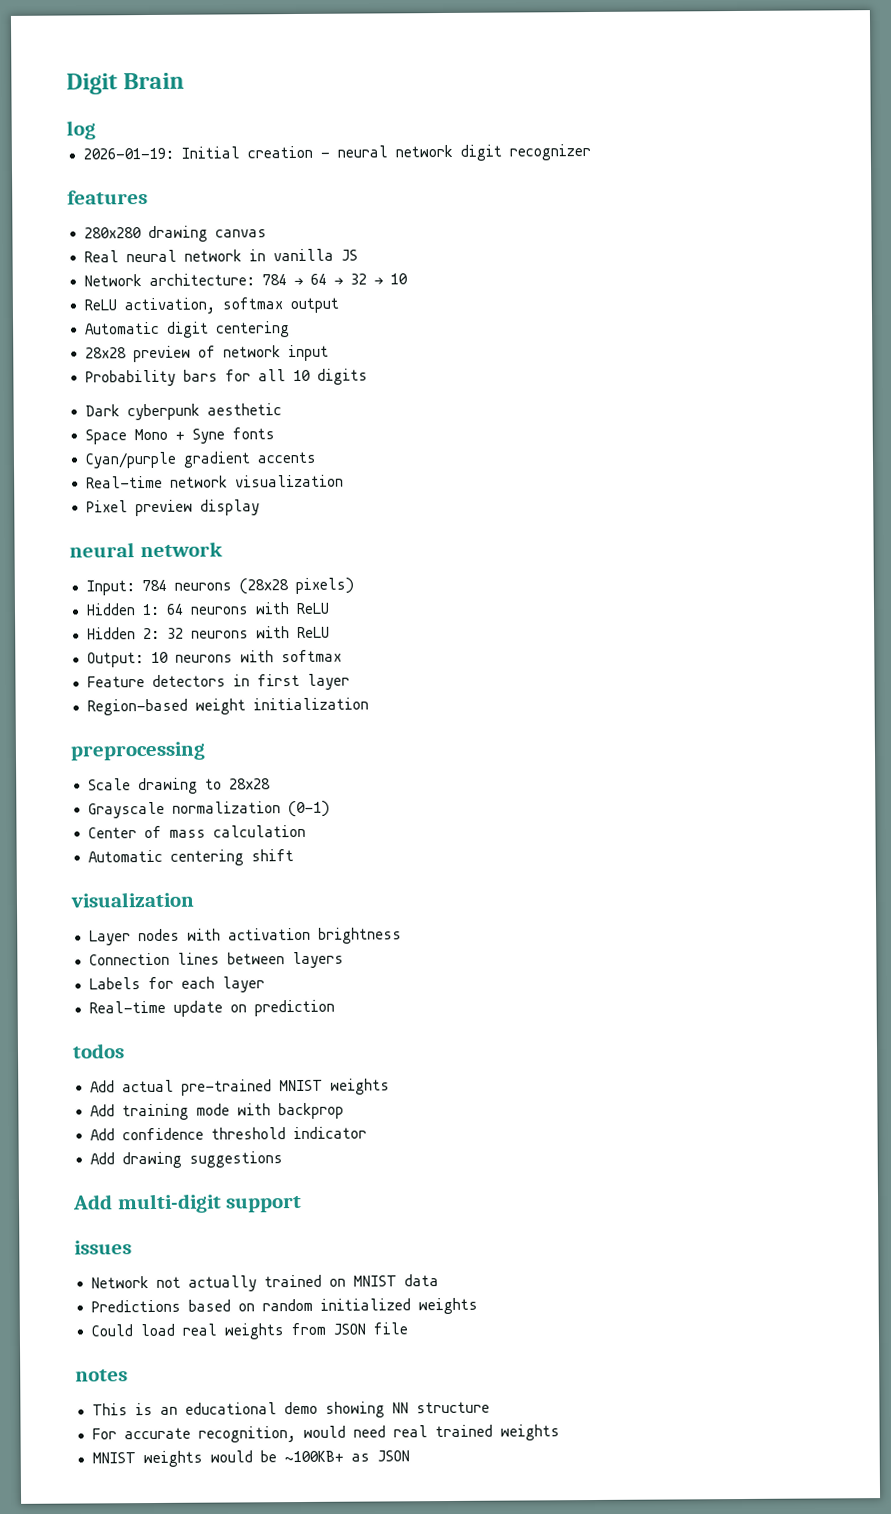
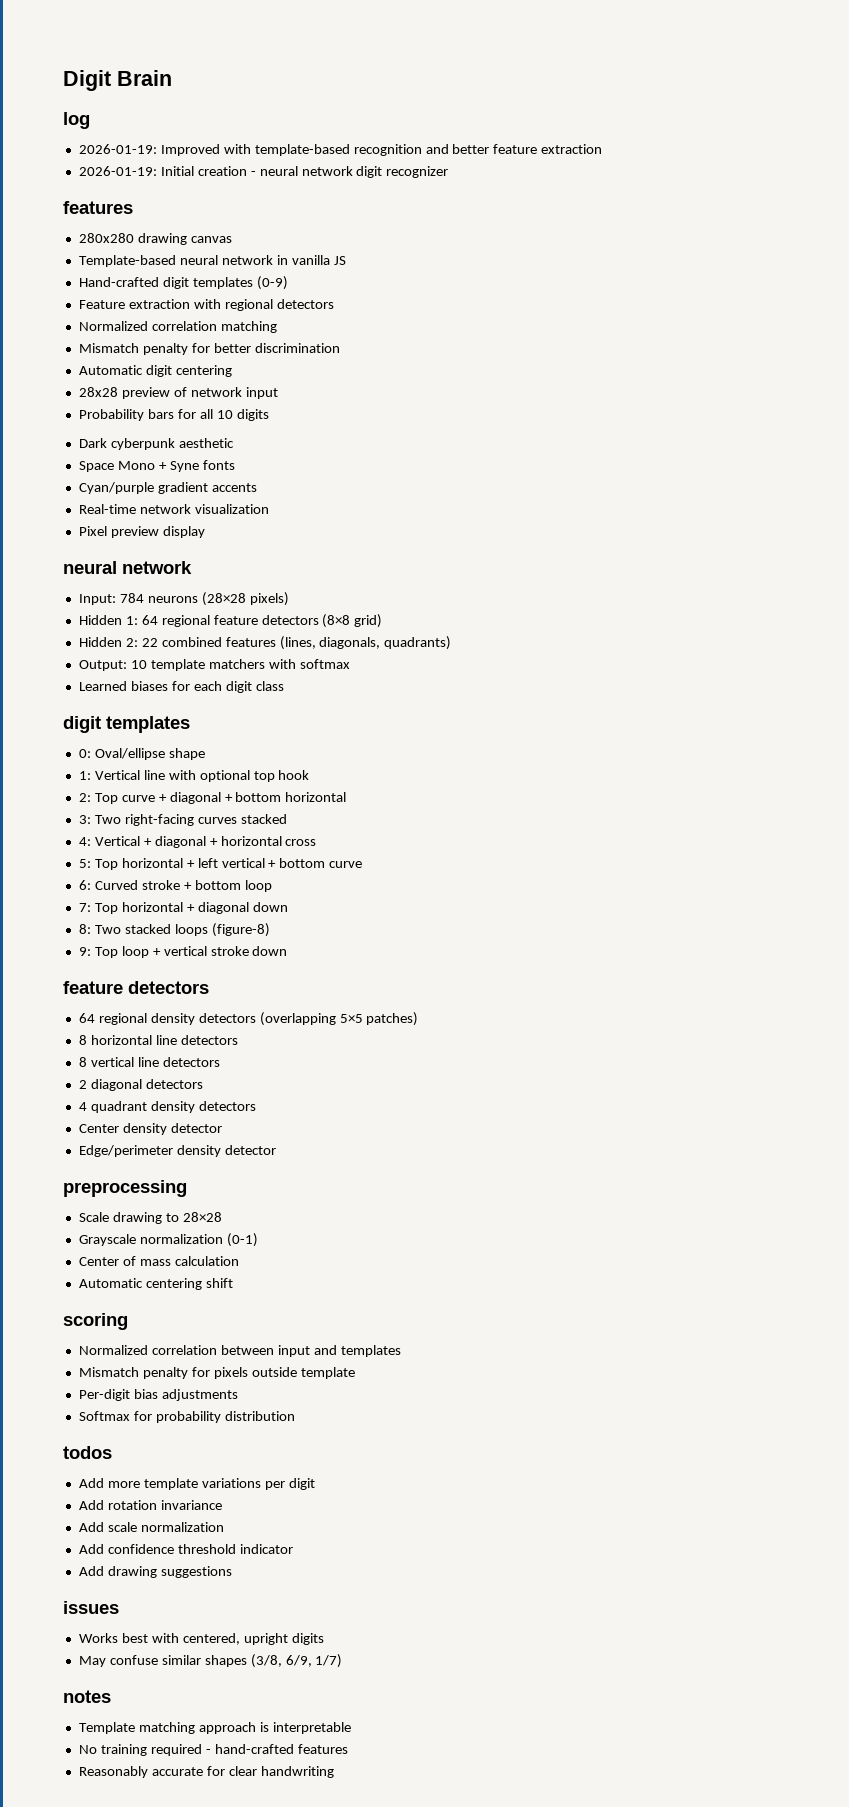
+ 2026-01-19: Improved with template-based recognition and better feature extraction
- Real neural network in vanilla JS
+ Template-based neural network in vanilla JS
- Network architecture: 784 → 64 → 32 → 10
- ReLU activation, softmax output
+ Hand-crafted digit templates (0-9)
+ Feature extraction with regional detectors
+ Normalized correlation matching
+ Mismatch penalty for better discrimination
- Hidden 1: 64 neurons with ReLU
- Hidden 2: 32 neurons with ReLU
+ Hidden 1: 64 regional feature detectors (8×8 grid)
+ Hidden 2: 22 combined features (lines, diagonals, quadrants)
- Output: 10 neurons with softmax
+ Output: 10 template matchers with softmax
- Feature detectors in first layer
- Region-based weight initialization
+ Learned biases for each digit class
+ digit templates
+ 0: Oval/ellipse shape
+ 1: Vertical line with optional top hook
+ 2: Top curve + diagonal + bottom horizontal
+ 3: Two right-facing curves stacked
+ 4: Vertical + diagonal + horizontal cross
+ 5: Top horizontal + left vertical + bottom curve
+ 6: Curved stroke + bottom loop
+ 7: Top horizontal + diagonal down
+ 8: Two stacked loops (figure-8)
+ 9: Top loop + vertical stroke down
+ feature detectors
+ 64 regional density detectors (overlapping 5×5 patches)
+ 8 horizontal line detectors
+ 8 vertical line detectors
+ 2 diagonal detectors
+ 4 quadrant density detectors
+ Center density detector
+ Edge/perimeter density detector
  Automatic centering shift
- visualization
- Layer nodes with activation brightness
- Connection lines between layers
- Labels for each layer
- Real-time update on prediction
+ scoring
+ Normalized correlation between input and templates
+ Mismatch penalty for pixels outside template
+ Per-digit bias adjustments
+ Softmax for probability distribution
  todos
- Add actual pre-trained MNIST weights
- Add training mode with backprop
+ Add more template variations per digit
+ Add rotation invariance
+ Add scale normalization
- Add multi-digit support
  issues
- Network not actually trained on MNIST data
- Predictions based on random initialized weights
- Could load real weights from JSON file
+ Works best with centered, upright digits
+ May confuse similar shapes (3/8, 6/9, 1/7)
  notes
- This is an educational demo showing NN structure
- For accurate recognition, would need real trained weights
- MNIST weights would be ~100KB+ as JSON
+ Template matching approach is interpretable
+ No training required - hand-crafted features
+ Reasonably accurate for clear handwriting

